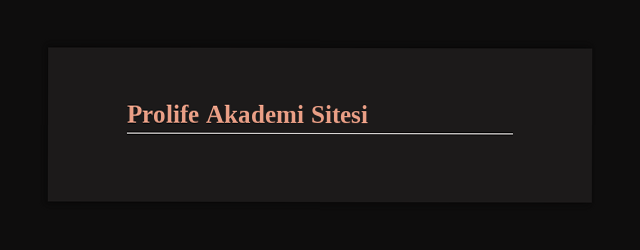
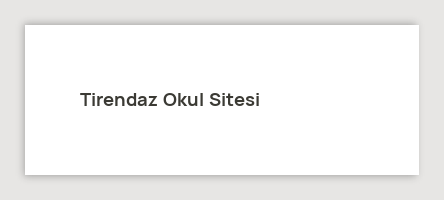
- Prolife Akademi Sitesi
+ Tirendaz Okul Sitesi

